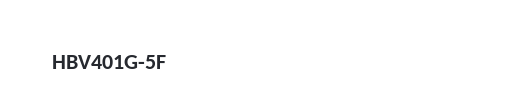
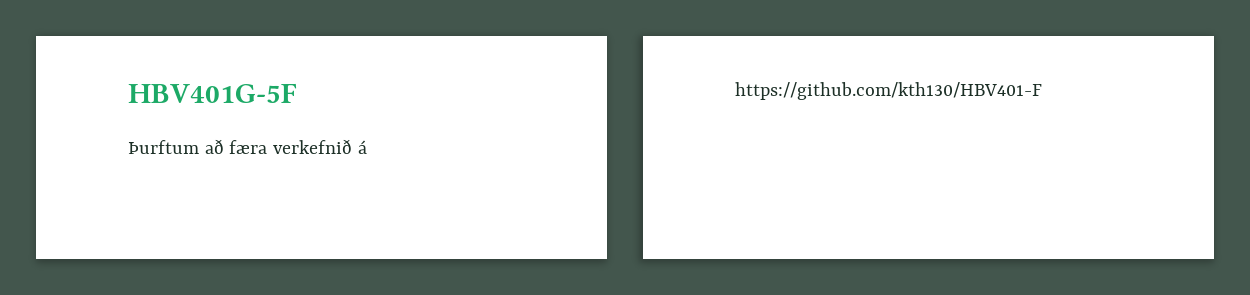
+ Þurftum að færa verkefnið á https://github.com/kth130/HBV401-F

